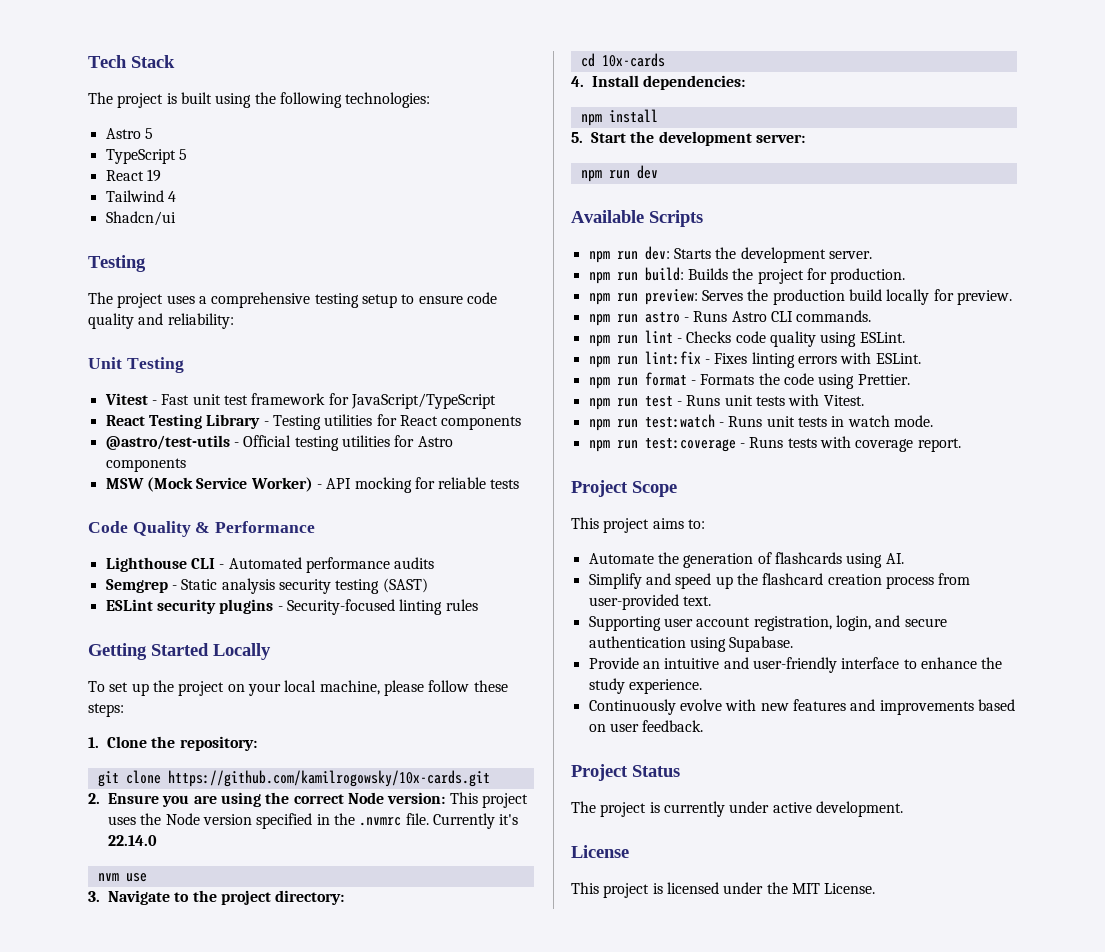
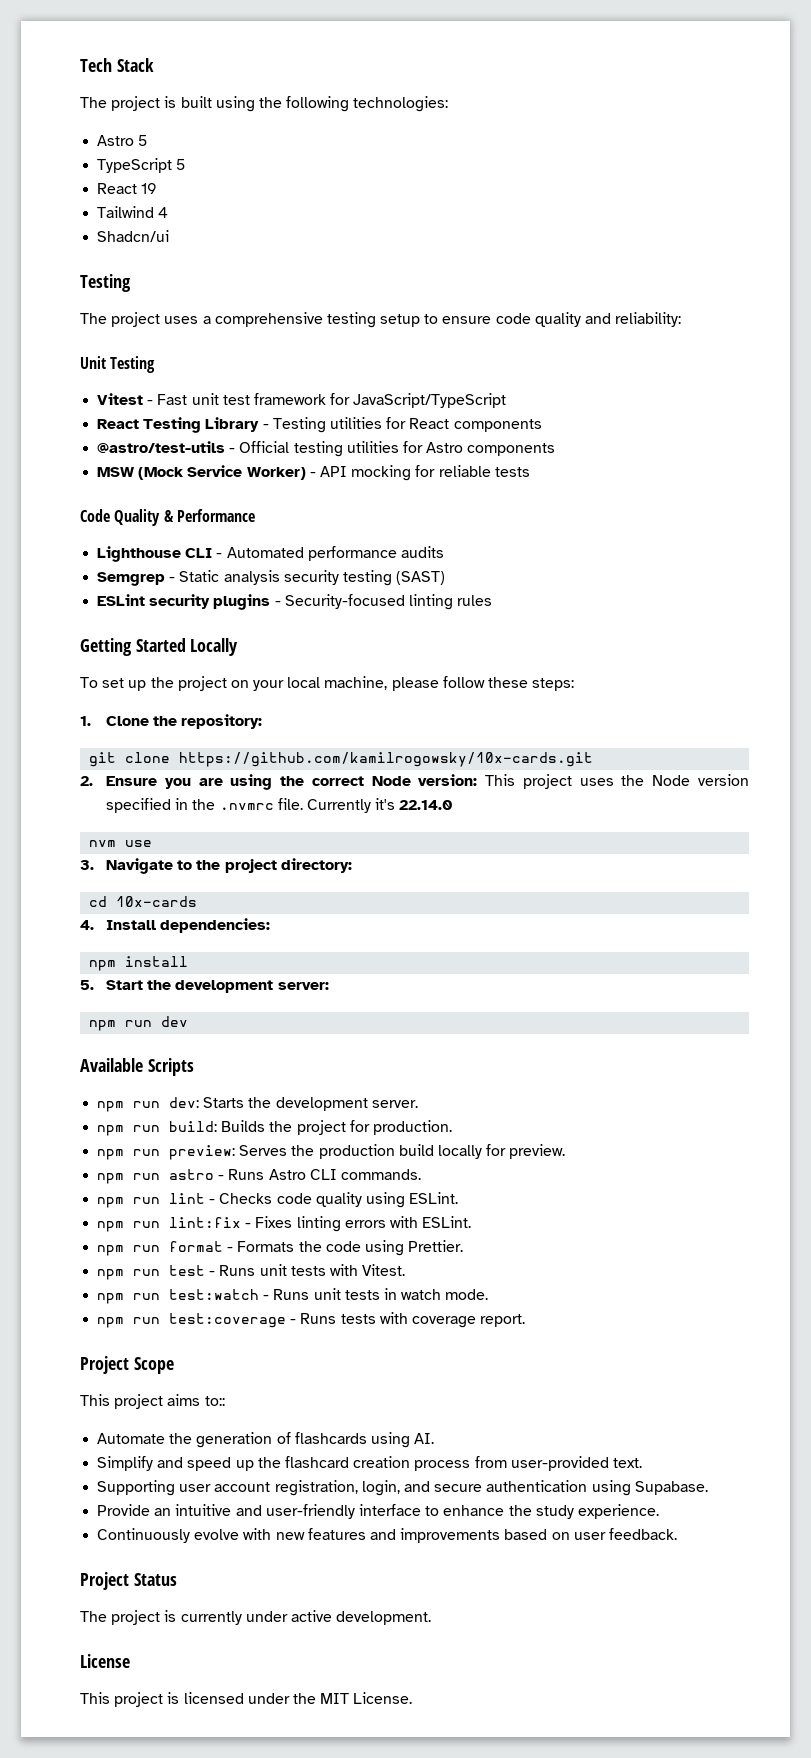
- This project aims to:
+ This project aims to::

